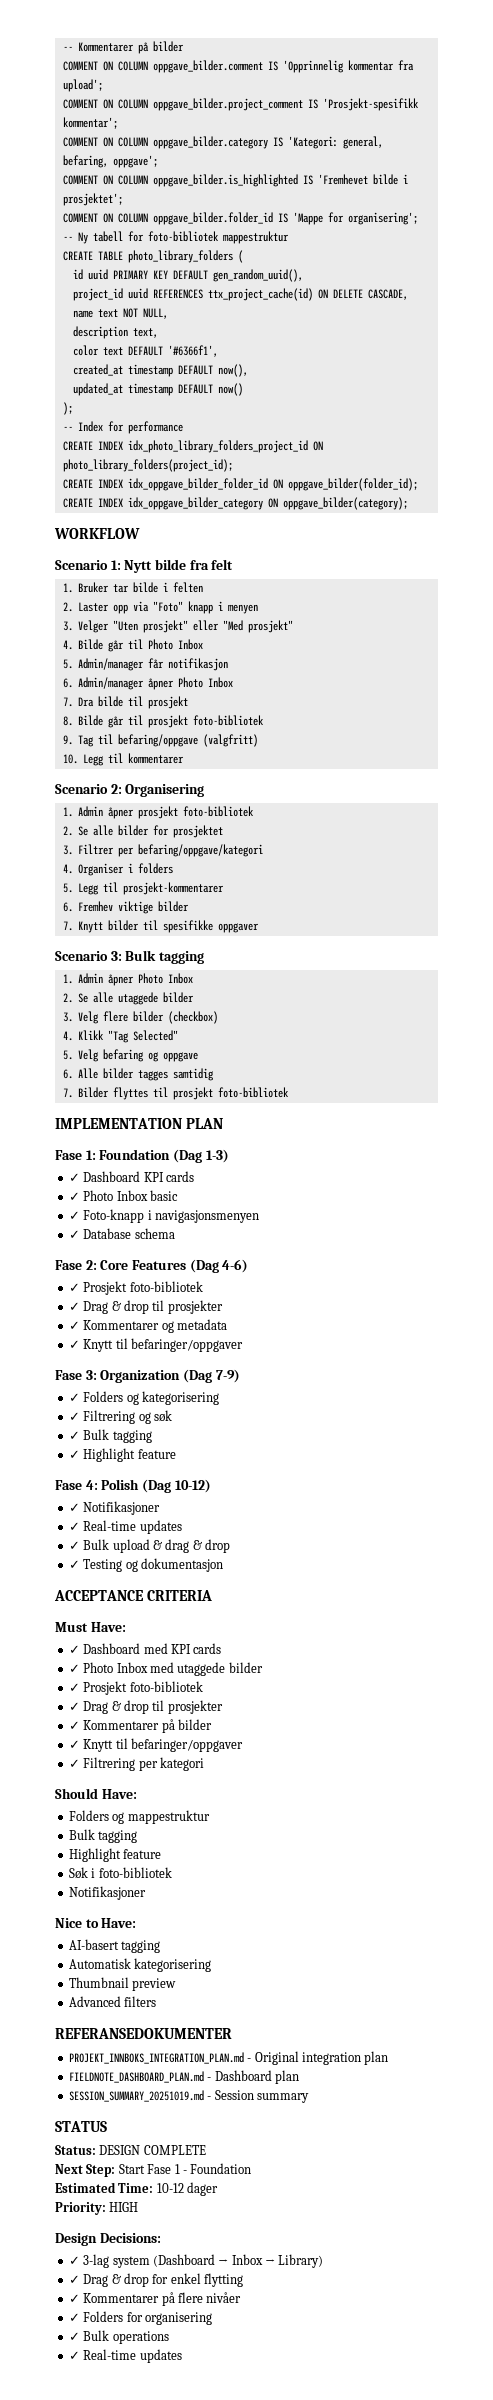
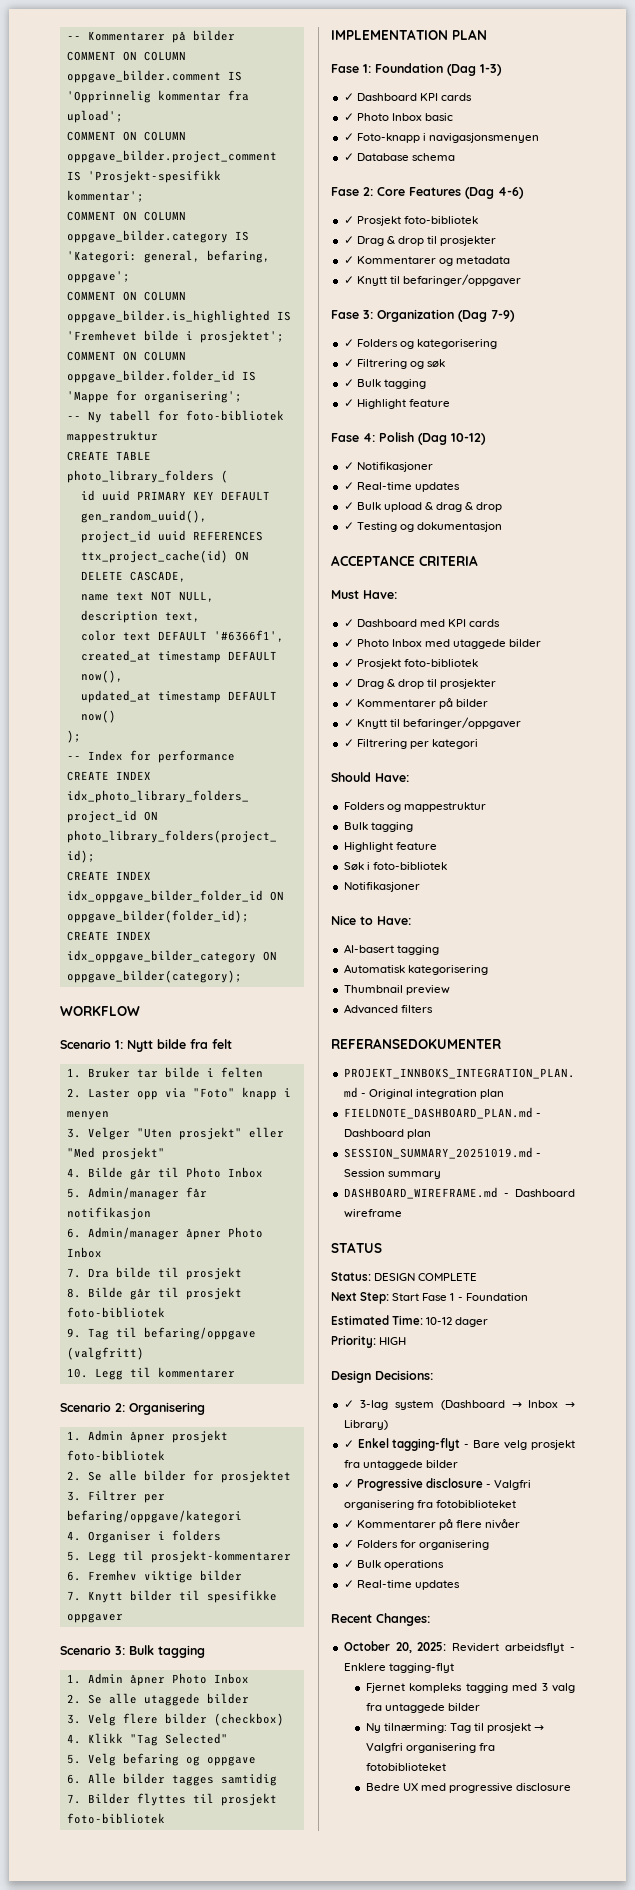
+ DASHBOARD_WIREFRAME.md - Dashboard wireframe
- ✓ Drag & drop for enkel flytting
+ ✓ Enkel tagging-flyt - Bare velg prosjekt fra untaggede bilder
+ ✓ Progressive disclosure - Valgfri organisering fra fotobiblioteket
+ Recent Changes:
+ October 20, 2025: Revidert arbeidsflyt - Enklere tagging-flyt
+ Fjernet kompleks tagging med 3 valg fra untaggede bilder
+ Ny tilnærming: Tag til prosjekt → Valgfri organisering fra fotobiblioteket
+ Bedre UX med progressive disclosure

